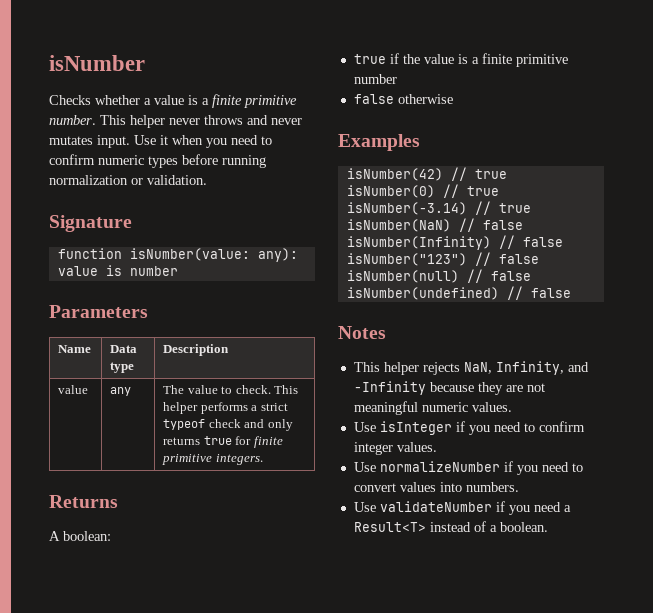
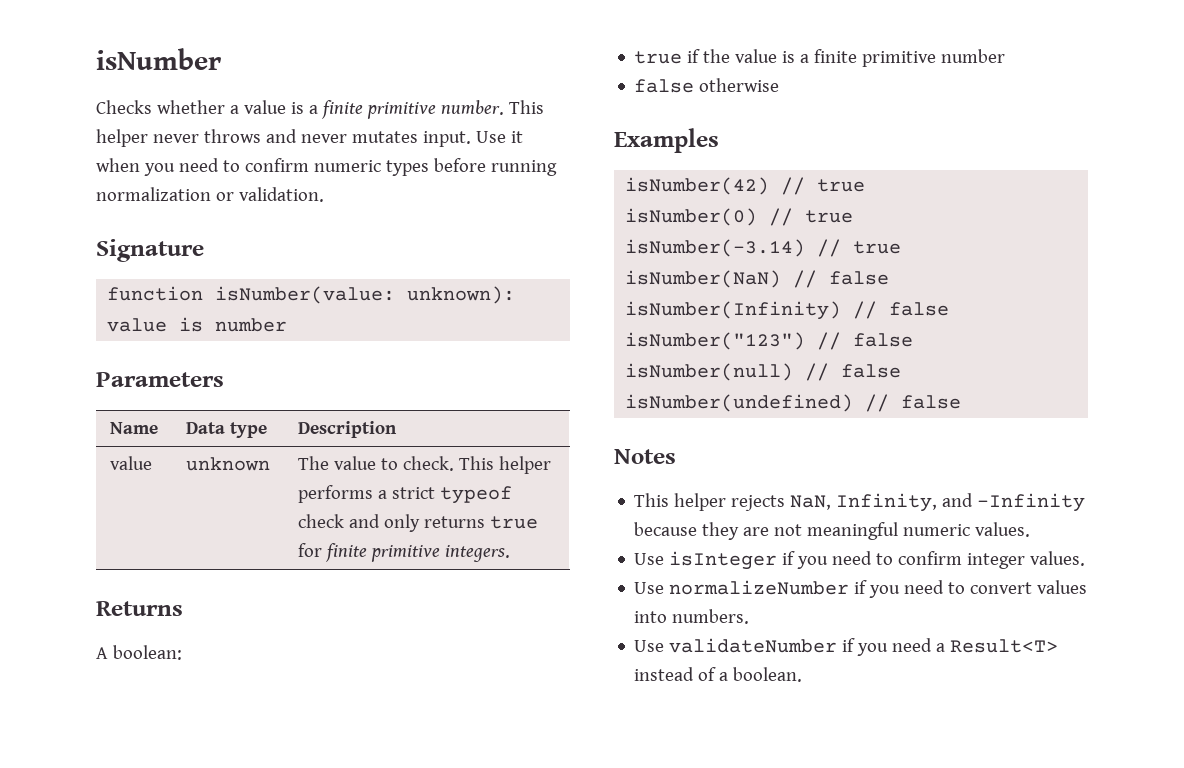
- function isNumber(value: any): value is number
+ function isNumber(value: unknown): value is number
- value | any | The value to check. This helper performs a strict typeof check and only returns true for finite primitive integers.
+ value | unknown | The value to check. This helper performs a strict typeof check and only returns true for finite primitive integers.

